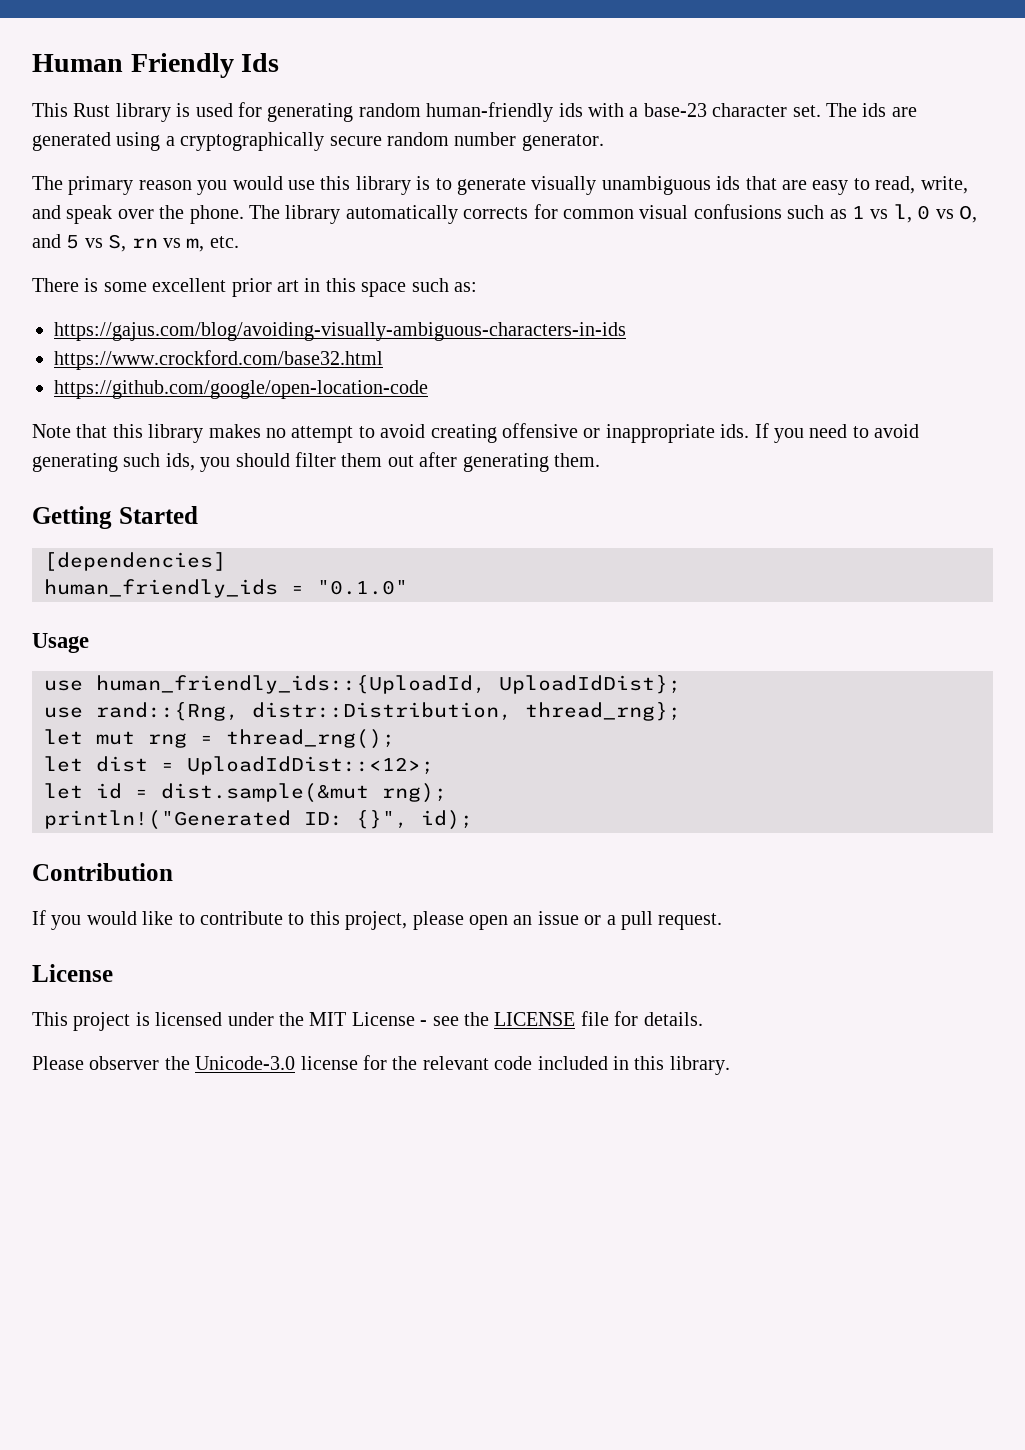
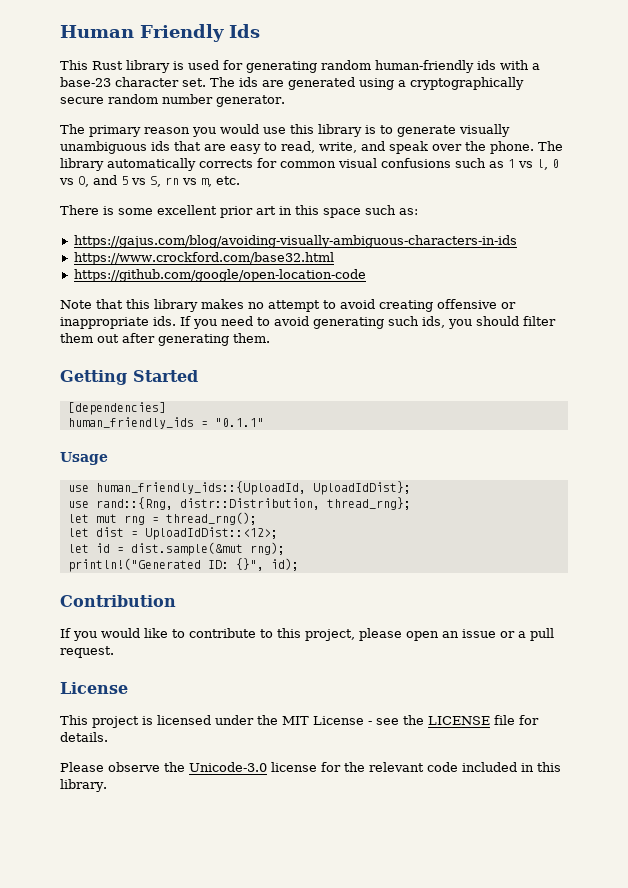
- human_friendly_ids = "0.1.0"
+ human_friendly_ids = "0.1.1"
- Please observer the Unicode-3.0 license for the relevant code included in this library.
+ Please observe the Unicode-3.0 license for the relevant code included in this library.

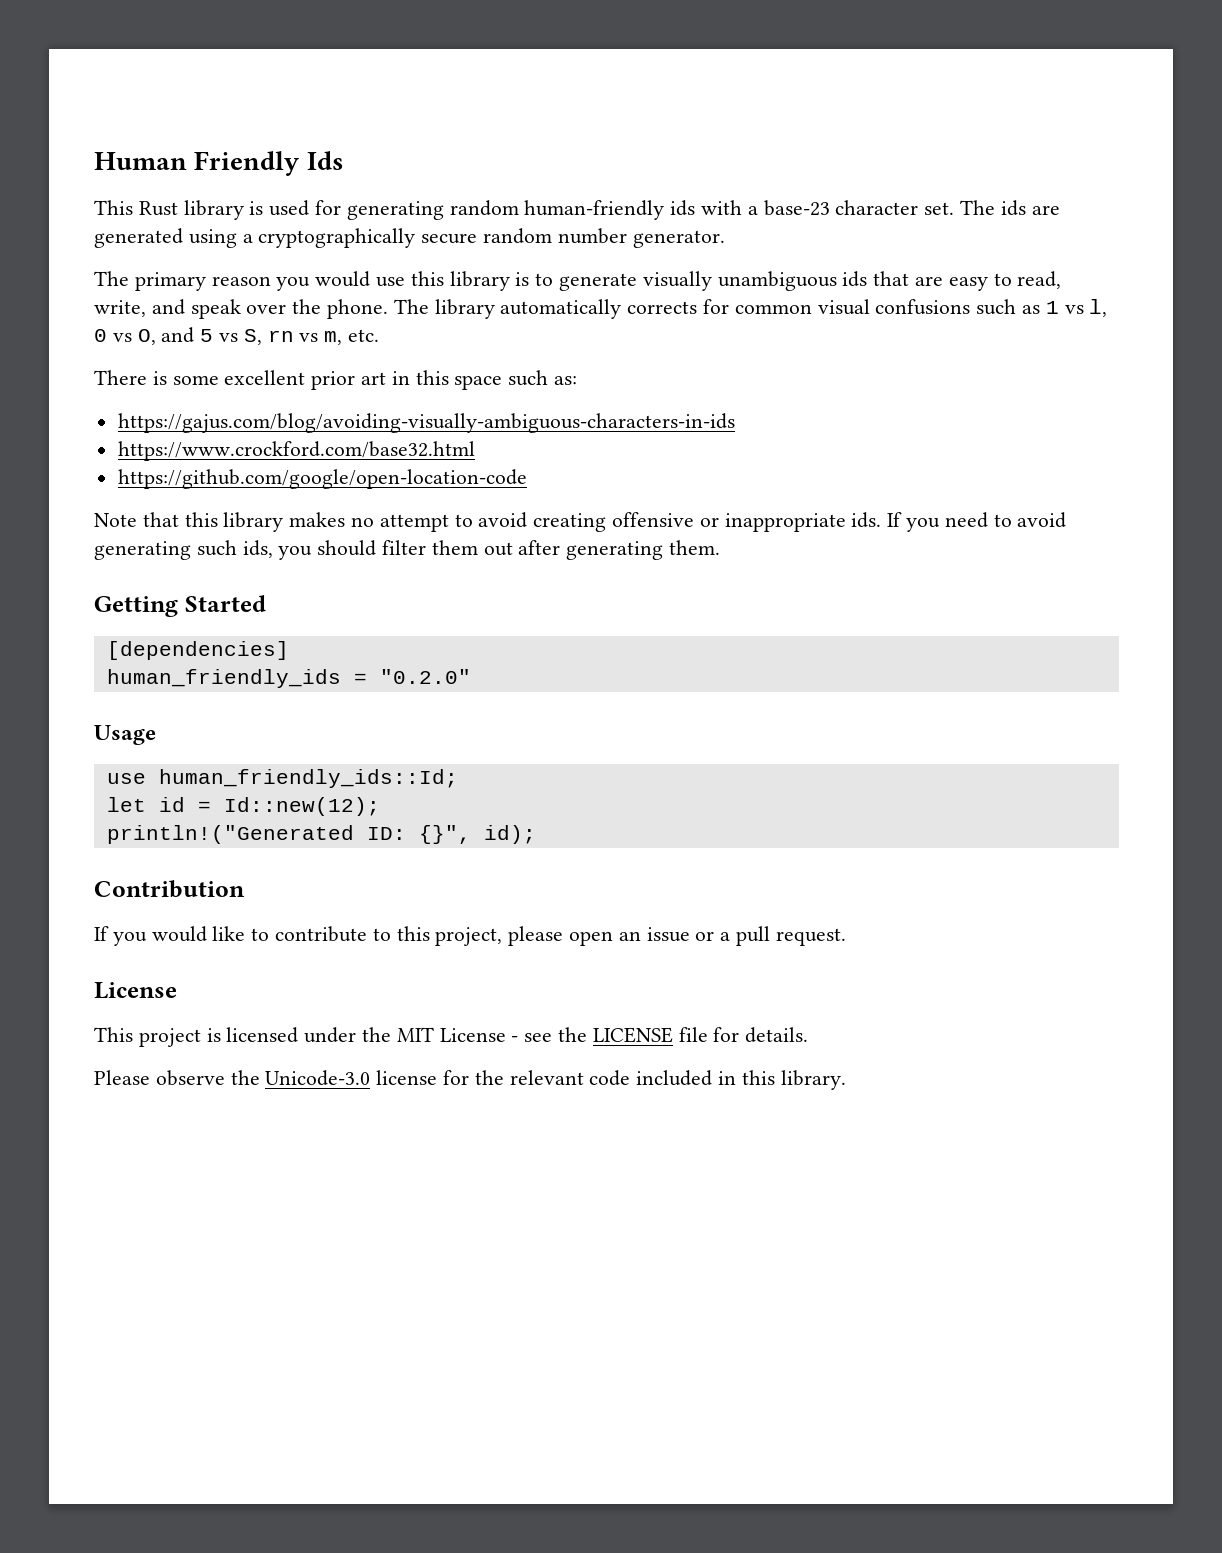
- human_friendly_ids = "0.1.1"
+ human_friendly_ids = "0.2.0"
- use human_friendly_ids::{UploadId, UploadIdDist};
- use rand::{Rng, distr::Distribution, thread_rng};
- let mut rng = thread_rng();
- let dist = UploadIdDist::<12>;
+ use human_friendly_ids::Id;
- let id = dist.sample(&mut rng);
+ let id = Id::new(12);

